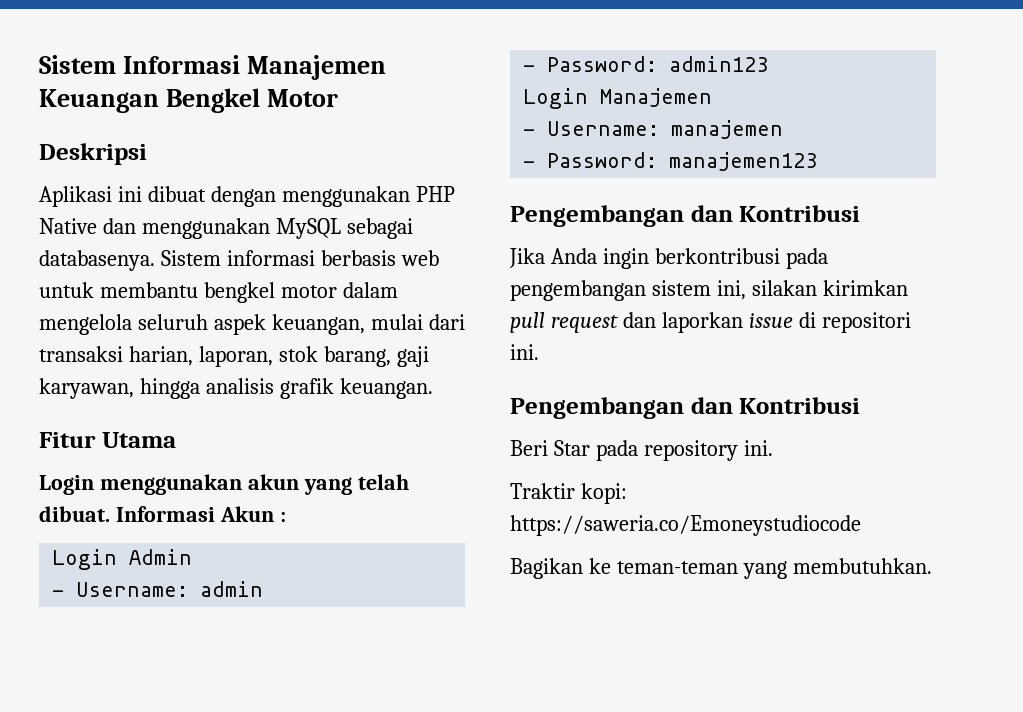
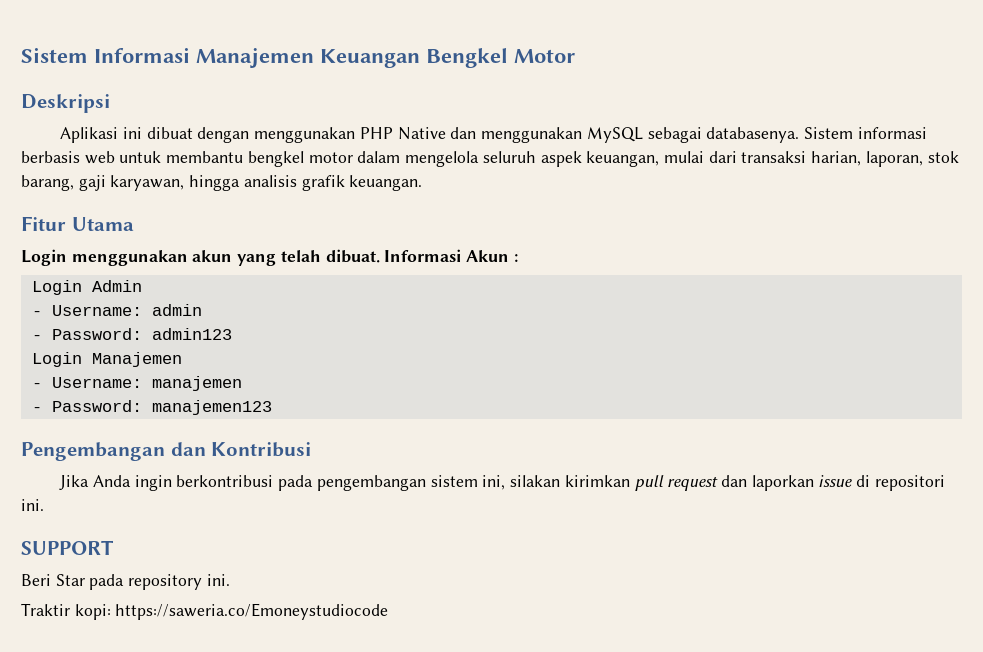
  Jika Anda ingin berkontribusi pada pengembangan sistem ini, silakan kirimkan pull request dan laporkan issue di repositori ini.
- Pengembangan dan Kontribusi
+ SUPPORT
- Bagikan ke teman-teman yang membutuhkan.

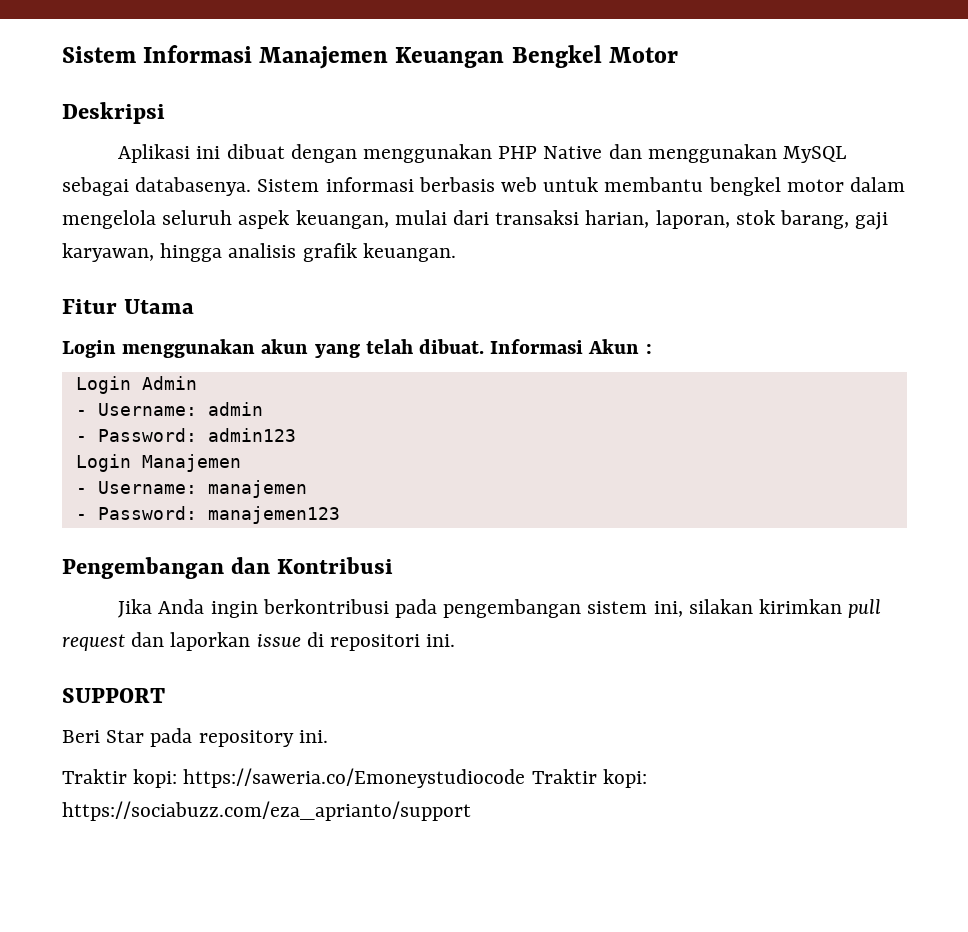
- Traktir kopi: https://saweria.co/Emoneystudiocode
+ Traktir kopi: https://saweria.co/Emoneystudiocode Traktir kopi: https://sociabuzz.com/eza_aprianto/support

